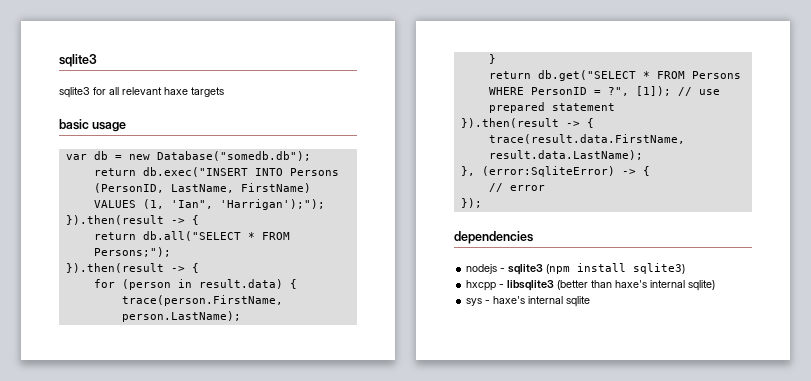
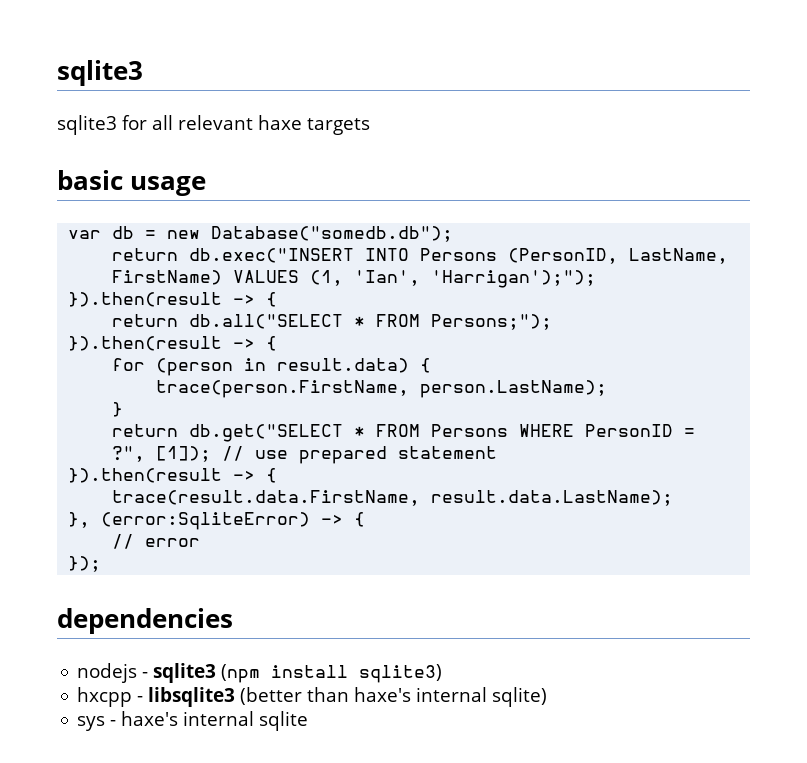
- return db.exec("INSERT INTO Persons (PersonID, LastName, FirstName) VALUES (1, 'Ian", 'Harrigan');");
+ return db.exec("INSERT INTO Persons (PersonID, LastName, FirstName) VALUES (1, 'Ian', 'Harrigan');");

